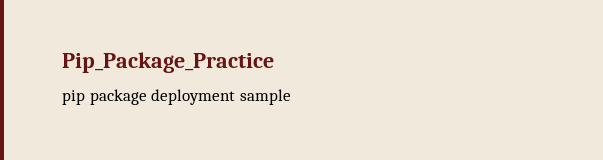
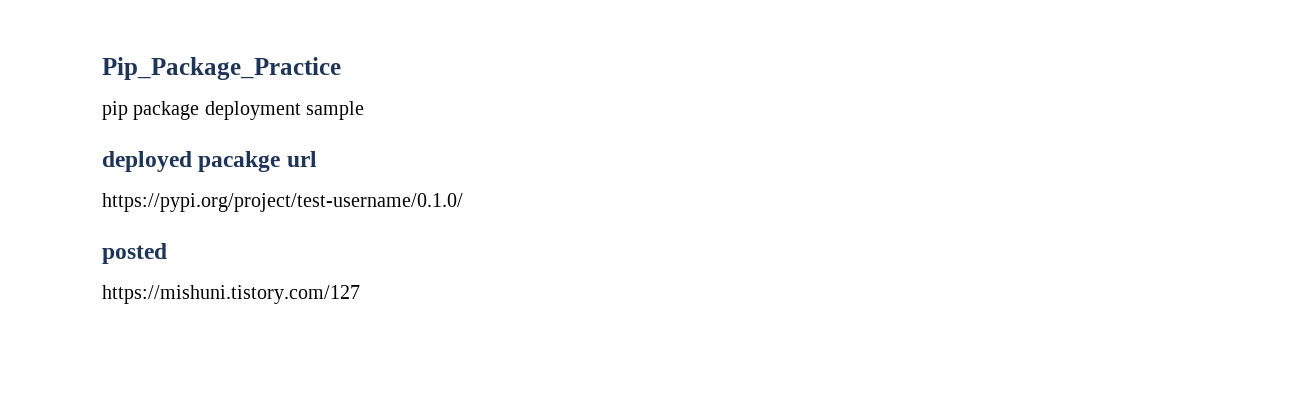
+ deployed pacakge url
+ https://pypi.org/project/test-username/0.1.0/
+ posted
+ https://mishuni.tistory.com/127

